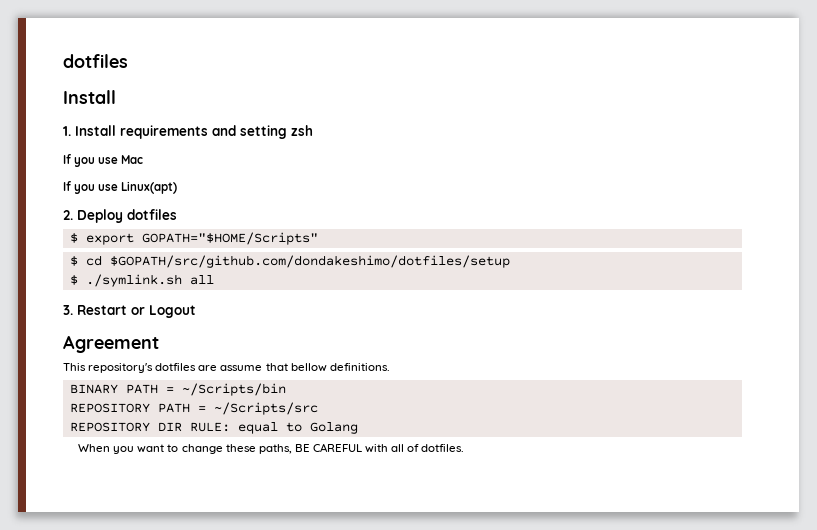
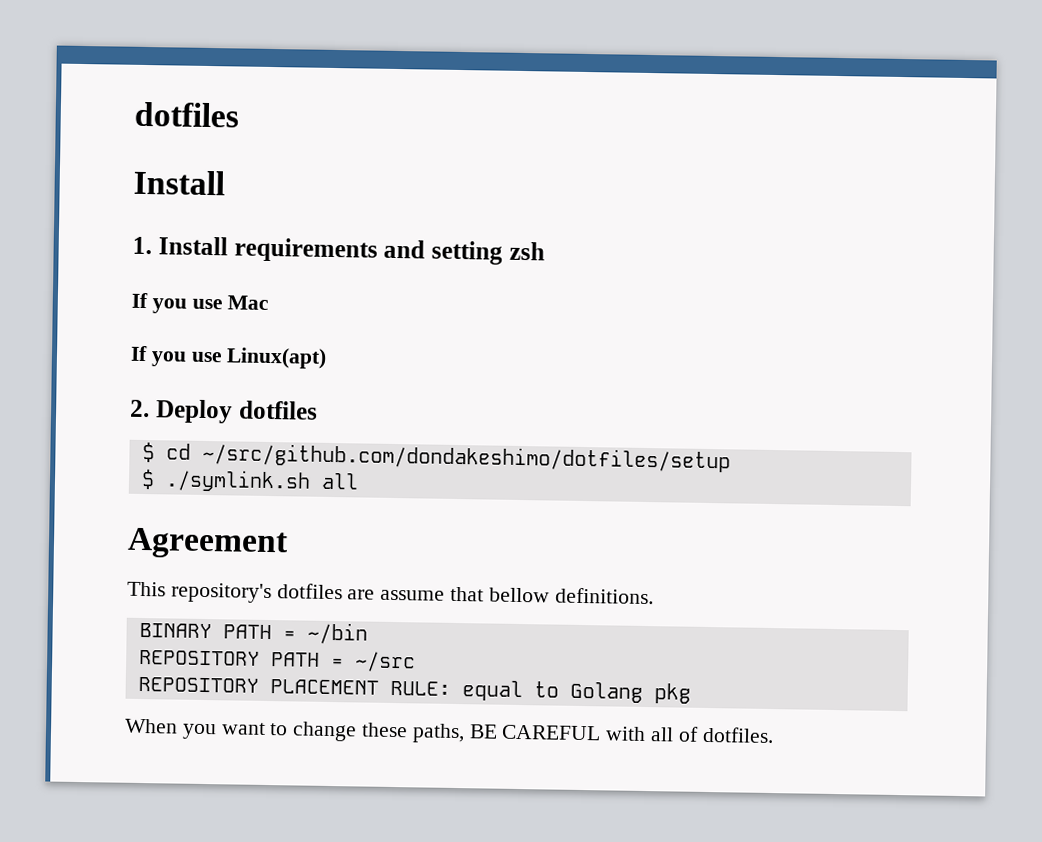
- $ export GOPATH="$HOME/Scripts"
- $ cd $GOPATH/src/github.com/dondakeshimo/dotfiles/setup
+ $ cd ~/src/github.com/dondakeshimo/dotfiles/setup
- 3. Restart or Logout
- BINARY PATH = ~/Scripts/bin
+ BINARY PATH = ~/bin
- REPOSITORY PATH = ~/Scripts/src
- REPOSITORY DIR RULE: equal to Golang
+ REPOSITORY PATH = ~/src
+ REPOSITORY PLACEMENT RULE: equal to Golang pkg

